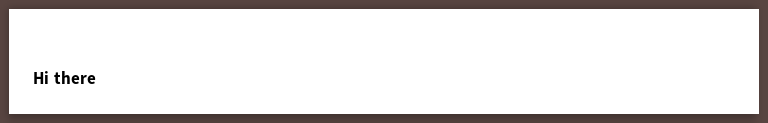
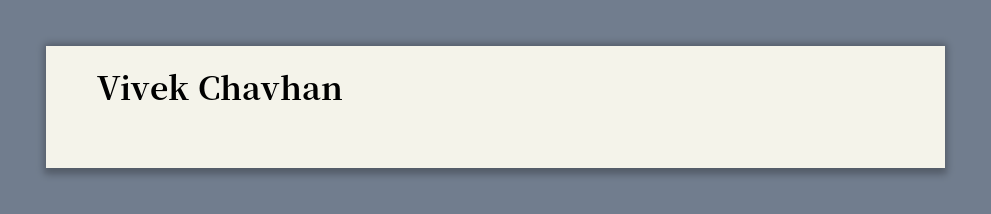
- Hi there
+ Vivek Chavhan

